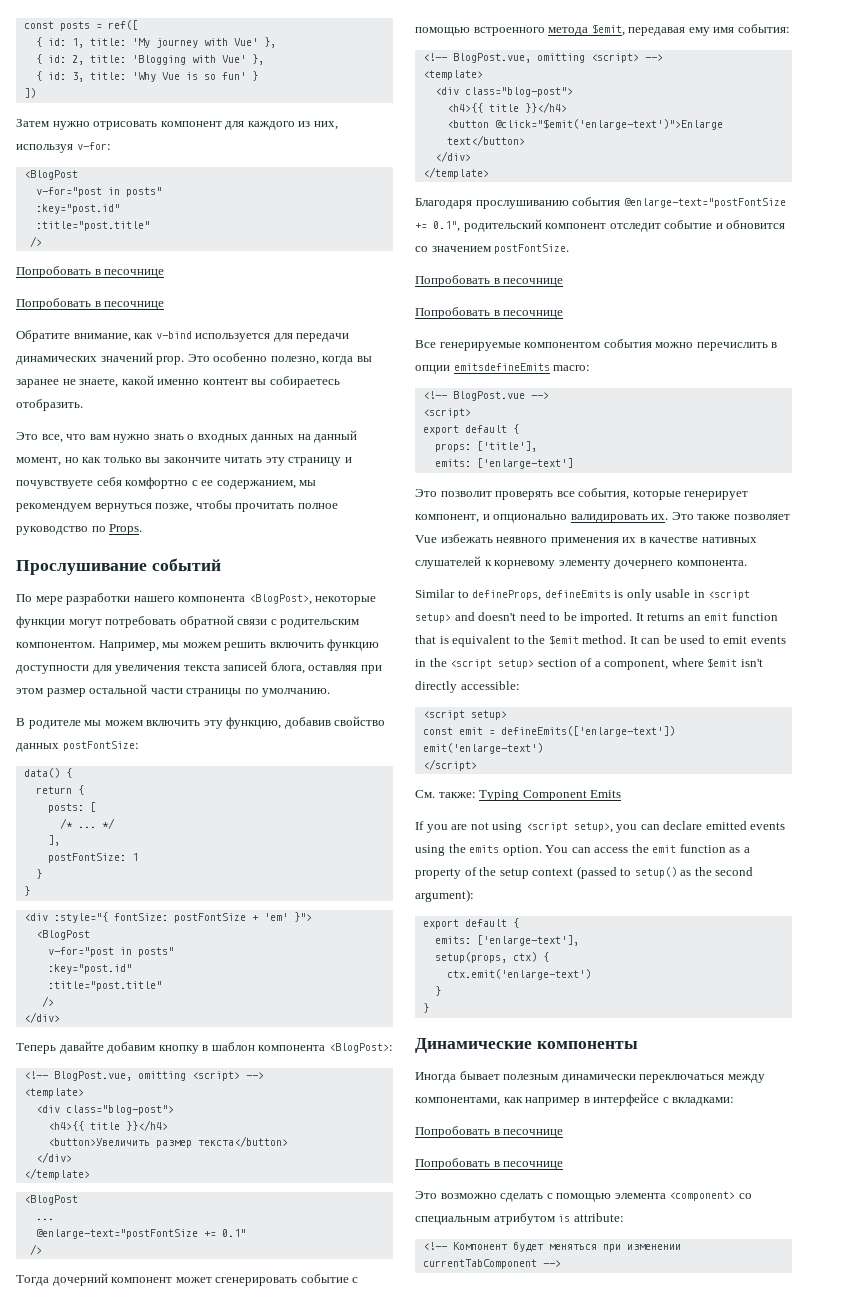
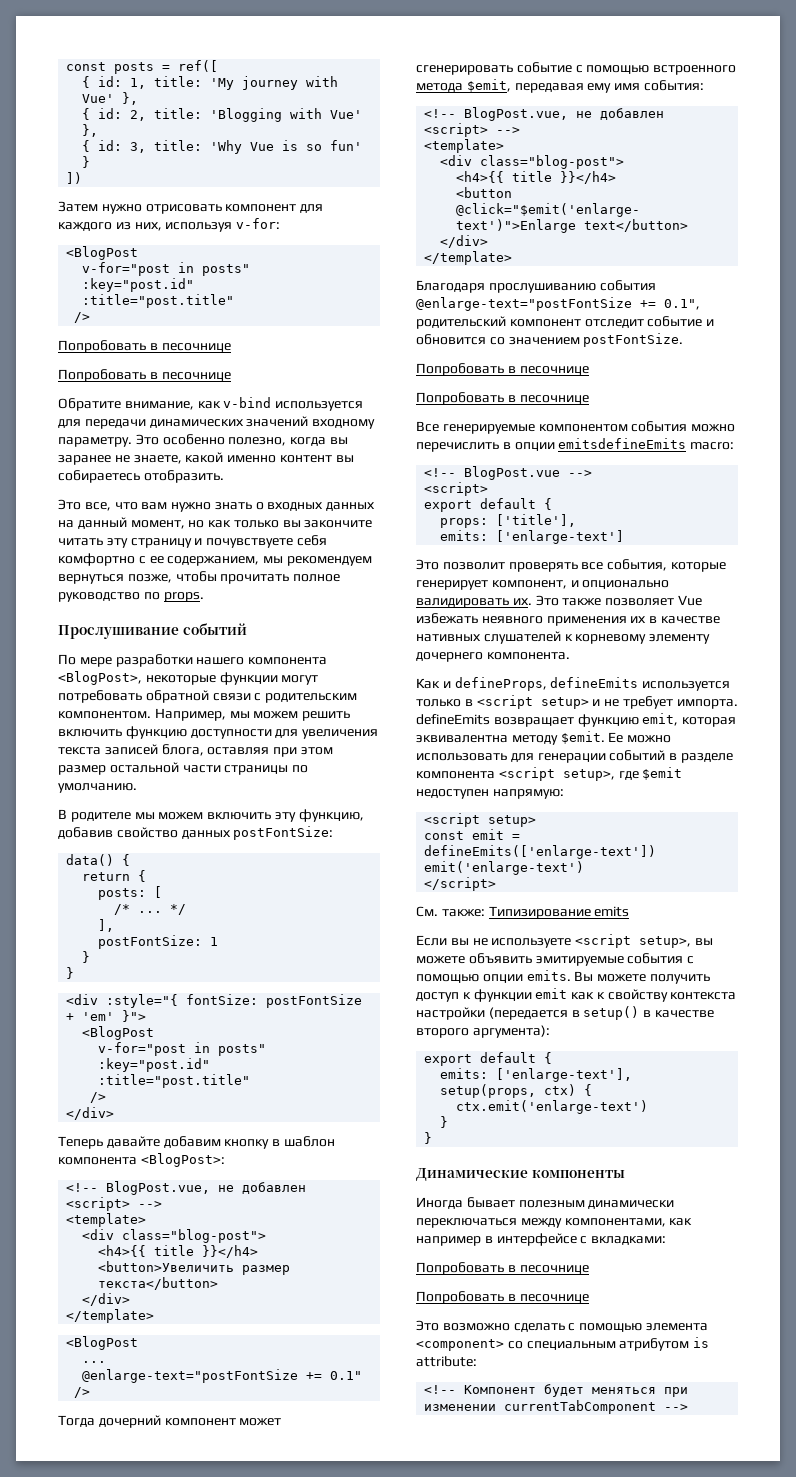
- Обратите внимание, как v-bind используется для передачи динамических значений prop.
+ Обратите внимание, как v-bind используется для передачи динамических значений входному параметру.
- Это все, что вам нужно знать о входных данных на данный момент, но как только вы закончите читать эту страницу и почувствуете себя комфортно с ее содержанием, мы рекомендуем вернуться позже, чтобы прочитать полное руководство по Props.
+ Это все, что вам нужно знать о входных данных на данный момент, но как только вы закончите читать эту страницу и почувствуете себя комфортно с ее содержанием, мы рекомендуем вернуться позже, чтобы прочитать полное руководство по props.
  Теперь давайте добавим кнопку в шаблон компонента <BlogPost>:
- <!-- BlogPost.vue, omitting <script> -->
+ <!-- BlogPost.vue, не добавлен <script> -->
  Тогда дочерний компонент может сгенерировать событие с помощью встроенного метода $emit, передавая ему имя события:
- <!-- BlogPost.vue, omitting <script> -->
+ <!-- BlogPost.vue, не добавлен <script> -->
- Similar to defineProps, defineEmits is only usable in <script setup> and doesn't need to be imported. It returns an emit function that is equivalent to the $emit method. It can be used to emit events in the <script setup> section of a component, where $emit isn't directly accessible:
+ Как и defineProps, defineEmits используется только в <script setup> и не требует импорта. defineEmits возвращает функцию emit, которая эквивалентна методу $emit. Еe можно использовать для генерации событий в разделе компонента <script setup>, где $emit недоступен напрямую:
- См. также: Typing Component Emits
- If you are not using <script setup>, you can declare emitted events using the emits option. You can access the emit function as a property of the setup context (passed to setup() as the second argument):
+ См. также: Типизирование emits
+ Если вы не используете <script setup>, вы можете объявить эмитируемые события с помощью опции emits. Вы можете получить доступ к функции emit как к свойству контекста настройки (передается в setup() в качестве второго аргумента):

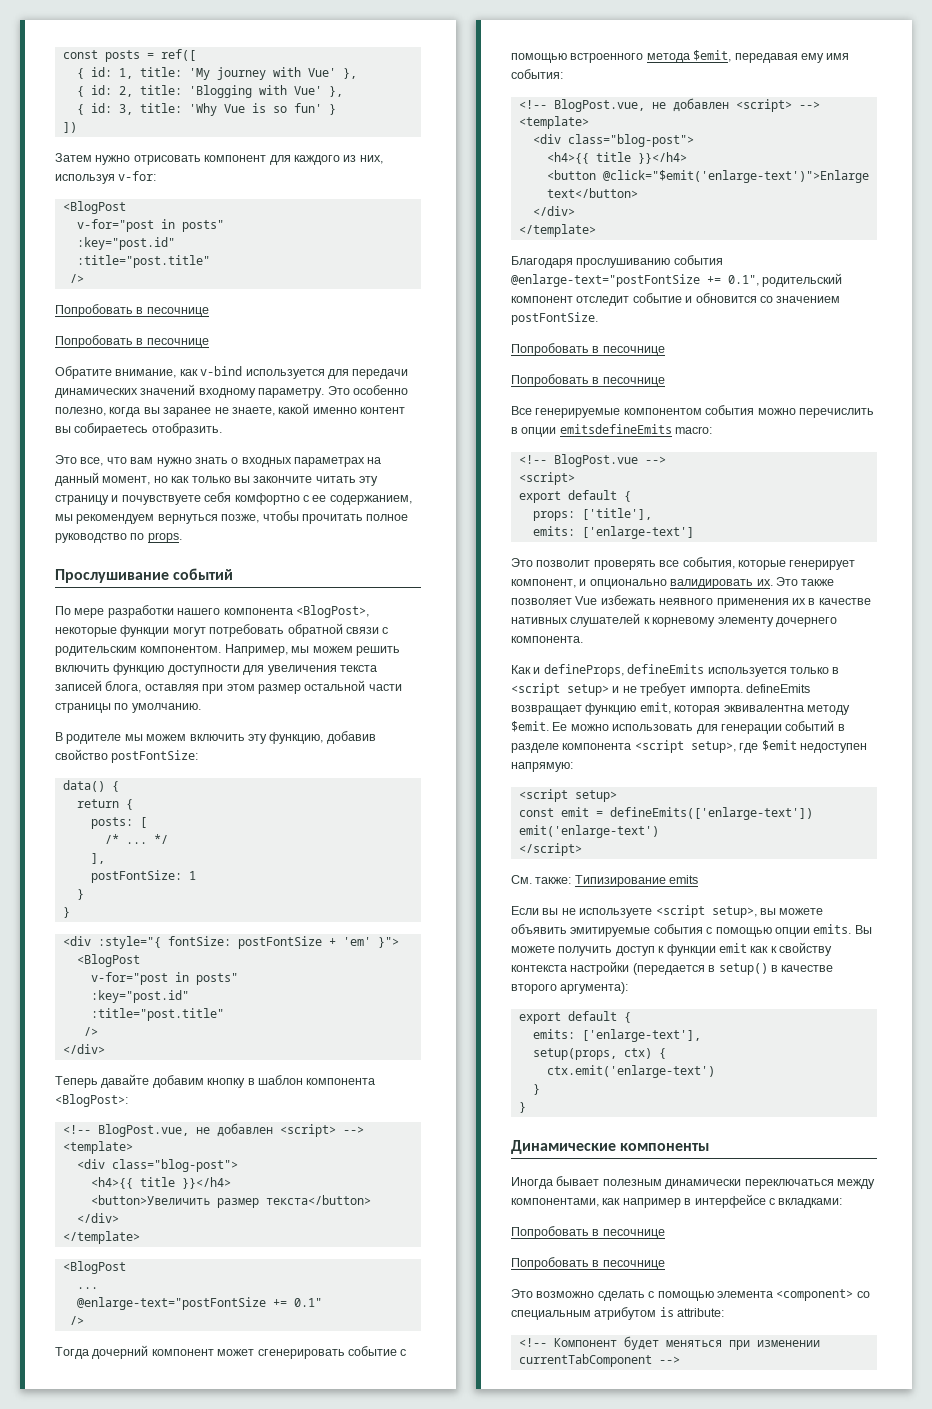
- Это все, что вам нужно знать о входных данных на данный момент, но как только вы закончите читать эту страницу и почувствуете себя комфортно с ее содержанием, мы рекомендуем вернуться позже, чтобы прочитать полное руководство по props.
+ Это все, что вам нужно знать о входных параметрах на данный момент, но как только вы закончите читать эту страницу и почувствуете себя комфортно с ее содержанием, мы рекомендуем вернуться позже, чтобы прочитать полное руководство по props.
- В родителе мы можем включить эту функцию, добавив свойство данных postFontSize:
+ В родителе мы можем включить эту функцию, добавив свойство postFontSize:

